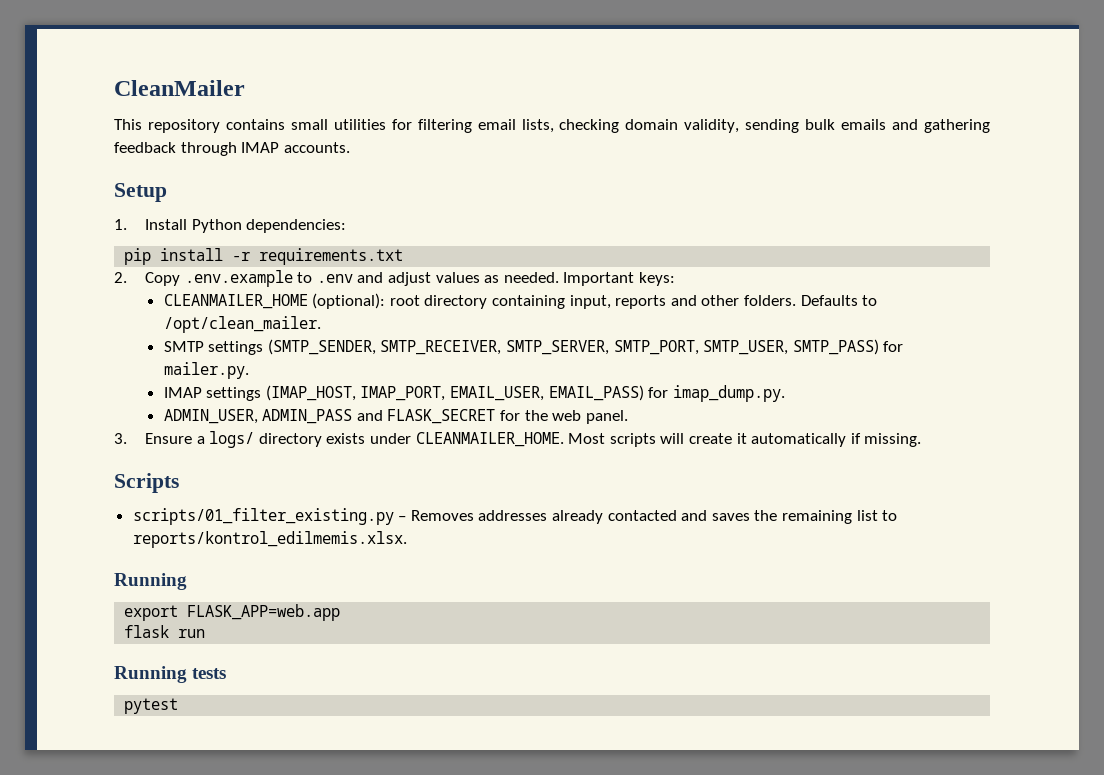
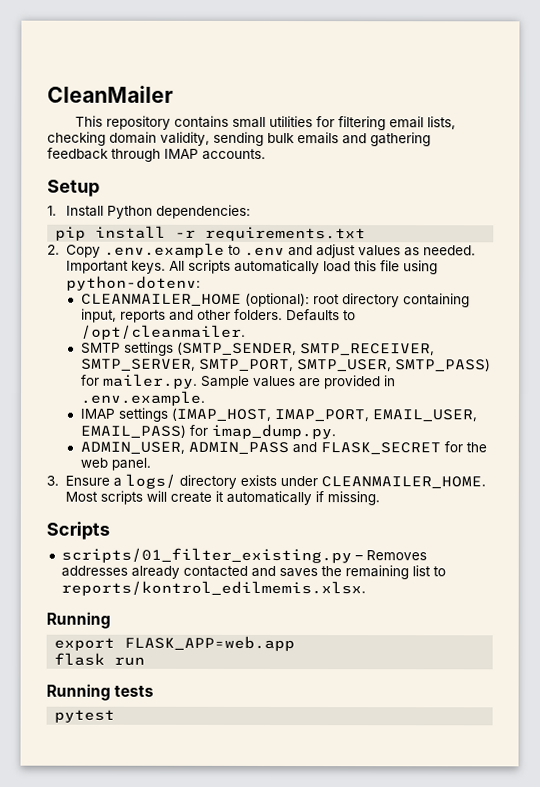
- Important keys:
+ Important keys. All scripts automatically load this file using python-dotenv:
- Defaults to /opt/clean_mailer.
+ Defaults to /opt/cleanmailer.
- SMTP settings (SMTP_SENDER, SMTP_RECEIVER, SMTP_SERVER, SMTP_PORT, SMTP_USER, SMTP_PASS) for mailer.py.
+ SMTP settings (SMTP_SENDER, SMTP_RECEIVER, SMTP_SERVER, SMTP_PORT, SMTP_USER, SMTP_PASS) for mailer.py. Sample values are provided in .env.example.

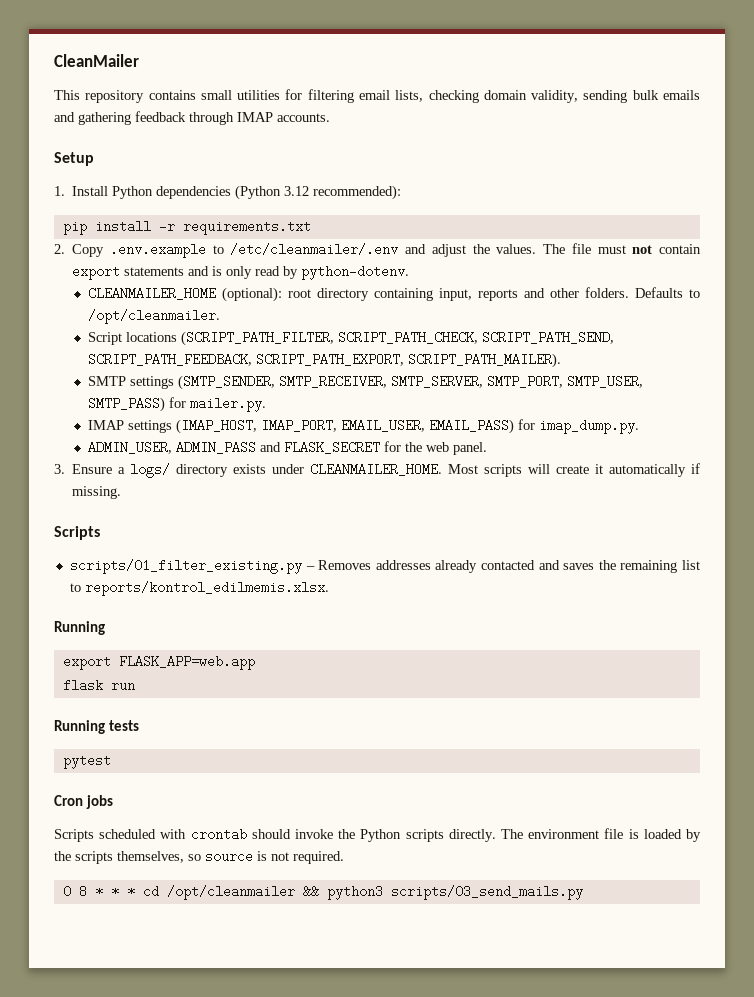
- 1. Install Python dependencies:
+ 1. Install Python dependencies (Python 3.12 recommended):
- 2. Copy .env.example to .env and adjust values as needed. Important keys. All scripts automatically load this file using python-dotenv:
+ 2. Copy .env.example to /etc/cleanmailer/.env and adjust the values. The file must not contain export statements and is only read by python-dotenv.
+ Script locations (SCRIPT_PATH_FILTER, SCRIPT_PATH_CHECK, SCRIPT_PATH_SEND, SCRIPT_PATH_FEEDBACK, SCRIPT_PATH_EXPORT, SCRIPT_PATH_MAILER).
- SMTP settings (SMTP_SENDER, SMTP_RECEIVER, SMTP_SERVER, SMTP_PORT, SMTP_USER, SMTP_PASS) for mailer.py. Sample values are provided in .env.example.
+ SMTP settings (SMTP_SENDER, SMTP_RECEIVER, SMTP_SERVER, SMTP_PORT, SMTP_USER, SMTP_PASS) for mailer.py.
+ Cron jobs
+ Scripts scheduled with crontab should invoke the Python scripts directly. The environment file is loaded by the scripts themselves, so source is not required.
+ 0 8 * * * cd /opt/cleanmailer && python3 scripts/03_send_mails.py

